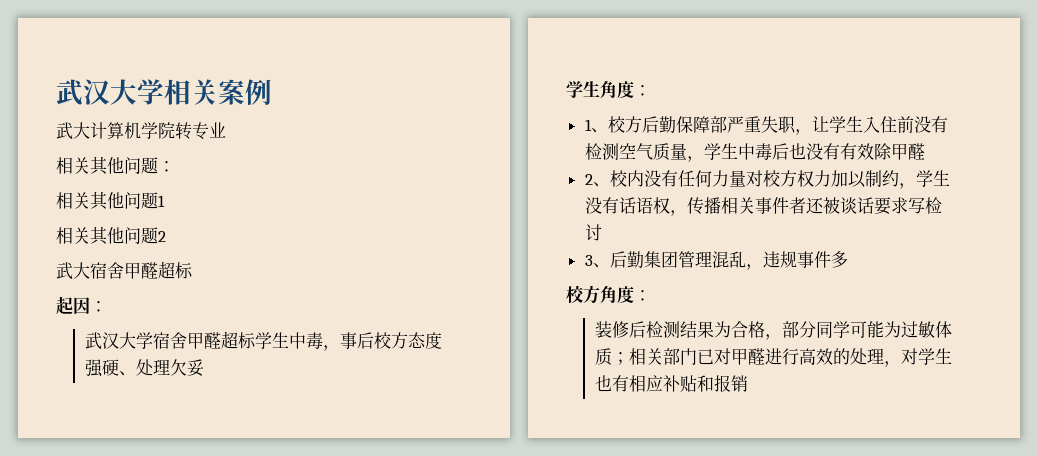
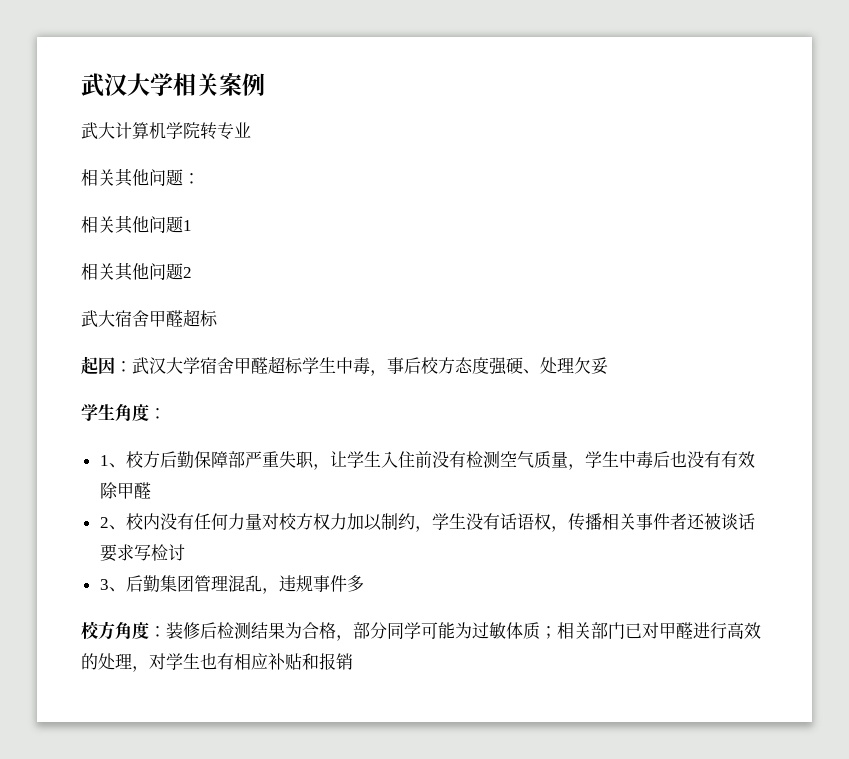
- 起因：
- 武汉大学宿舍甲醛超标学生中毒，事后校方态度强硬、处理欠妥
+ 起因：武汉大学宿舍甲醛超标学生中毒，事后校方态度强硬、处理欠妥
- 校方角度：
- 装修后检测结果为合格，部分同学可能为过敏体质；相关部门已对甲醛进行高效的处理，对学生也有相应补贴和报销
+ 校方角度：装修后检测结果为合格，部分同学可能为过敏体质；相关部门已对甲醛进行高效的处理，对学生也有相应补贴和报销

